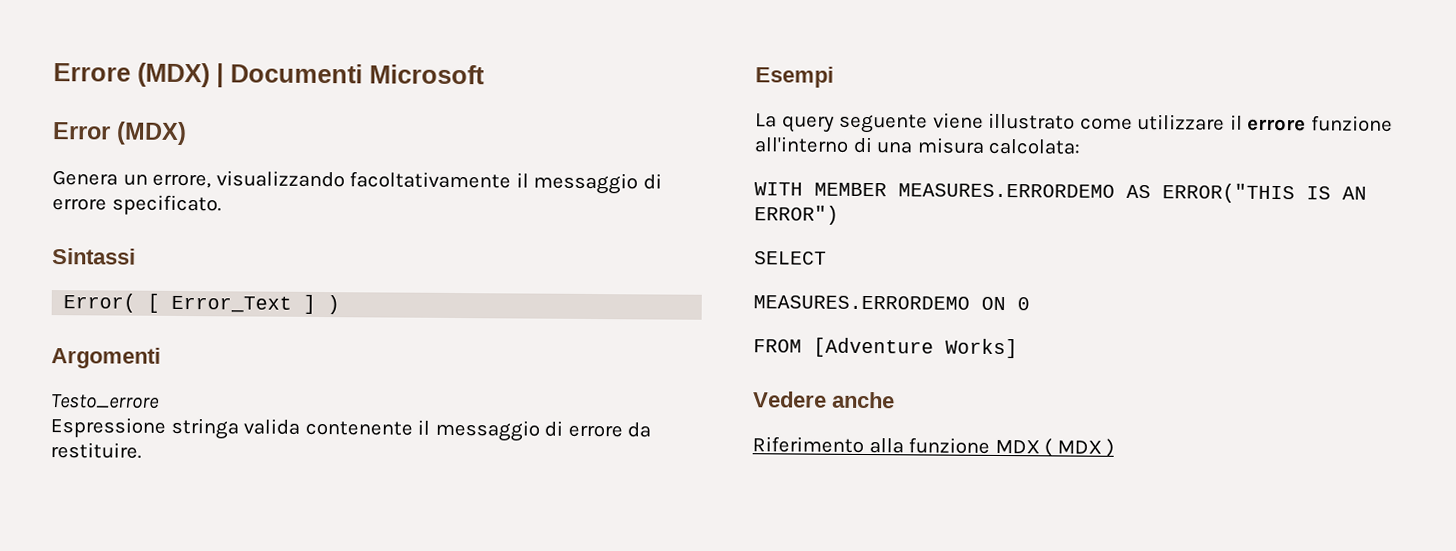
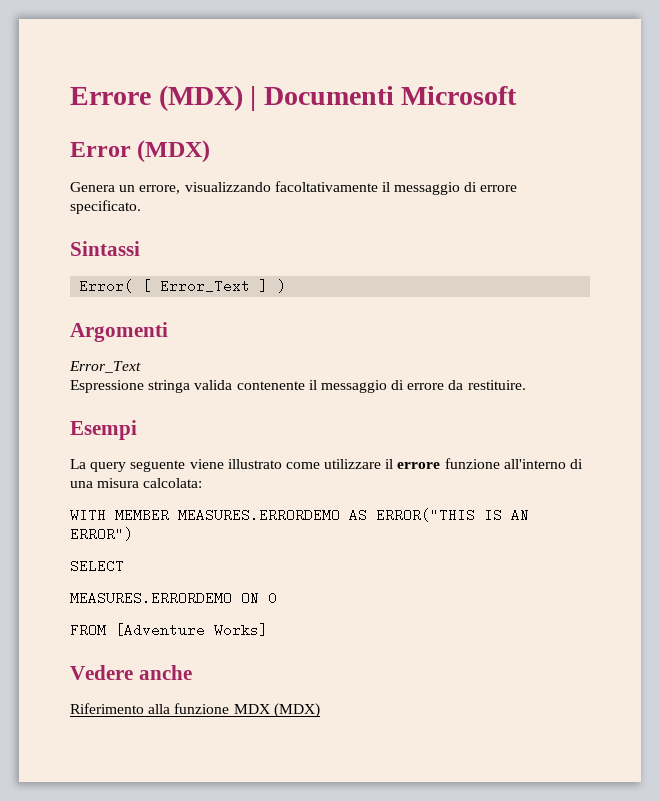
  Argomenti
- Testo_errore
+ Error_Text
- Riferimento alla funzione MDX ( MDX )
+ Riferimento alla funzione MDX (MDX)

